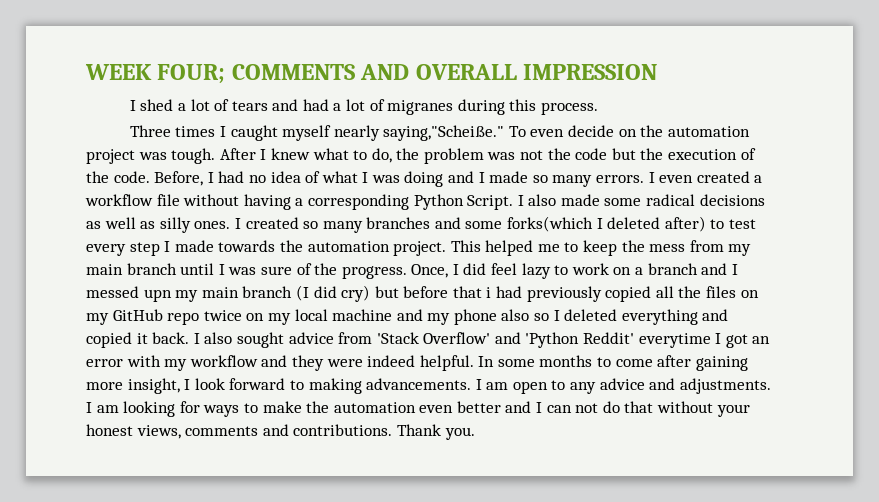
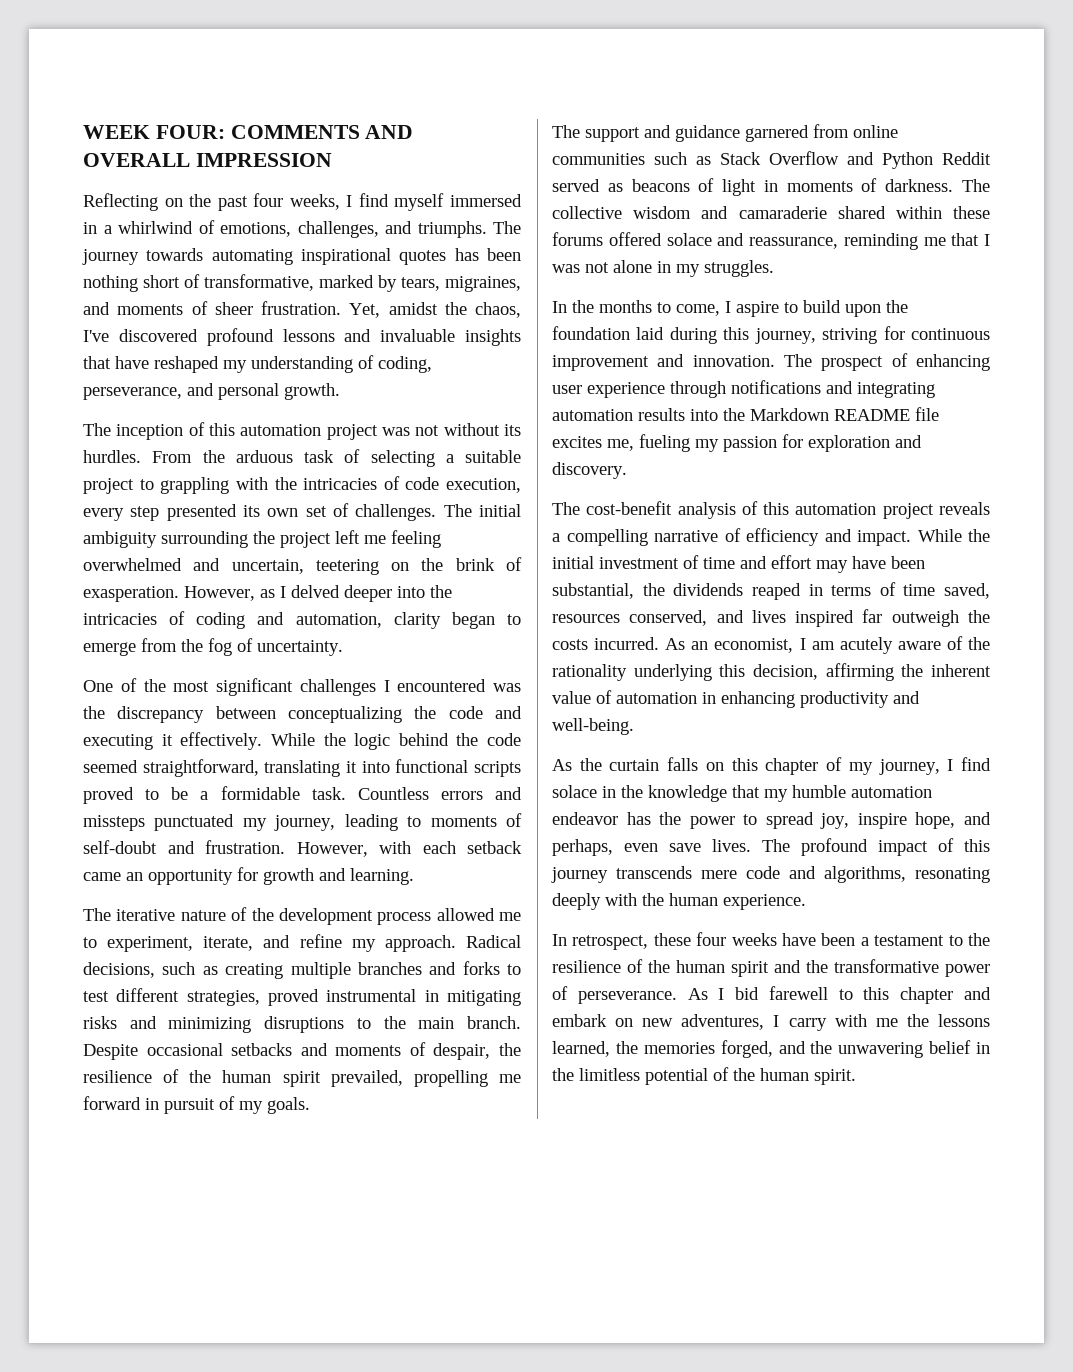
- WEEK FOUR; COMMENTS AND OVERALL IMPRESSION
+ WEEK FOUR: COMMENTS AND OVERALL IMPRESSION
- I shed a lot of tears and had a lot of migranes during this process.
- Three times I caught myself nearly saying,"Scheiße." To even decide on the automation project was tough. After I knew what to do, the problem was not the code but the execution of the code. Before, I had no idea of what I was doing and I made so many errors. I even created a workflow file without having a corresponding Python Script. I also made some radical decisions as well as silly ones. I created so many branches and some forks(which I deleted after) to test every step I made towards the automation project. This helped me to keep the mess from my main branch until I was sure of the progress. Once, I did feel lazy to work on a branch and I messed upn my main branch (I did cry) but before that i had previously copied all the files on my GitHub repo twice on my local machine and my phone also so I deleted everything and copied it back. I also sought advice from 'Stack Overflow' and 'Python Reddit' everytime I got an error with my workflow and they were indeed helpful. In some months to come after gaining more insight, I look forward to making advancements. I am open to any advice and adjustments. I am looking for ways to make the automation even better and I can not do that without your honest views, comments and contributions. Thank you.
+ Reflecting on the past four weeks, I find myself immersed in a whirlwind of emotions, challenges, and triumphs. The journey towards automating inspirational quotes has been nothing short of transformative, marked by tears, migraines, and moments of sheer frustration. Yet, amidst the chaos, I've discovered profound lessons and invaluable insights that have reshaped my understanding of coding, perseverance, and personal growth.
+ The inception of this automation project was not without its hurdles. From the arduous task of selecting a suitable project to grappling with the intricacies of code execution, every step presented its own set of challenges. The initial ambiguity surrounding the project left me feeling overwhelmed and uncertain, teetering on the brink of exasperation. However, as I delved deeper into the intricacies of coding and automation, clarity began to emerge from the fog of uncertainty.
+ One of the most significant challenges I encountered was the discrepancy between conceptualizing the code and executing it effectively. While the logic behind the code seemed straightforward, translating it into functional scripts proved to be a formidable task. Countless errors and missteps punctuated my journey, leading to moments of self-doubt and frustration. However, with each setback came an opportunity for growth and learning.
+ The iterative nature of the development process allowed me to experiment, iterate, and refine my approach. Radical decisions, such as creating multiple branches and forks to test different strategies, proved instrumental in mitigating risks and minimizing disruptions to the main branch. Despite occasional setbacks and moments of despair, the resilience of the human spirit prevailed, propelling me forward in pursuit of my goals.
+ The support and guidance garnered from online communities such as Stack Overflow and Python Reddit served as beacons of light in moments of darkness. The collective wisdom and camaraderie shared within these forums offered solace and reassurance, reminding me that I was not alone in my struggles.
+ In the months to come, I aspire to build upon the foundation laid during this journey, striving for continuous improvement and innovation. The prospect of enhancing user experience through notifications and integrating automation results into the Markdown README file excites me, fueling my passion for exploration and discovery.
+ The cost-benefit analysis of this automation project reveals a compelling narrative of efficiency and impact. While the initial investment of time and effort may have been substantial, the dividends reaped in terms of time saved, resources conserved, and lives inspired far outweigh the costs incurred. As an economist, I am acutely aware of the rationality underlying this decision, affirming the inherent value of automation in enhancing productivity and well-being.
+ As the curtain falls on this chapter of my journey, I find solace in the knowledge that my humble automation endeavor has the power to spread joy, inspire hope, and perhaps, even save lives. The profound impact of this journey transcends mere code and algorithms, resonating deeply with the human experience.
+ In retrospect, these four weeks have been a testament to the resilience of the human spirit and the transformative power of perseverance. As I bid farewell to this chapter and embark on new adventures, I carry with me the lessons learned, the memories forged, and the unwavering belief in the limitless potential of the human spirit.

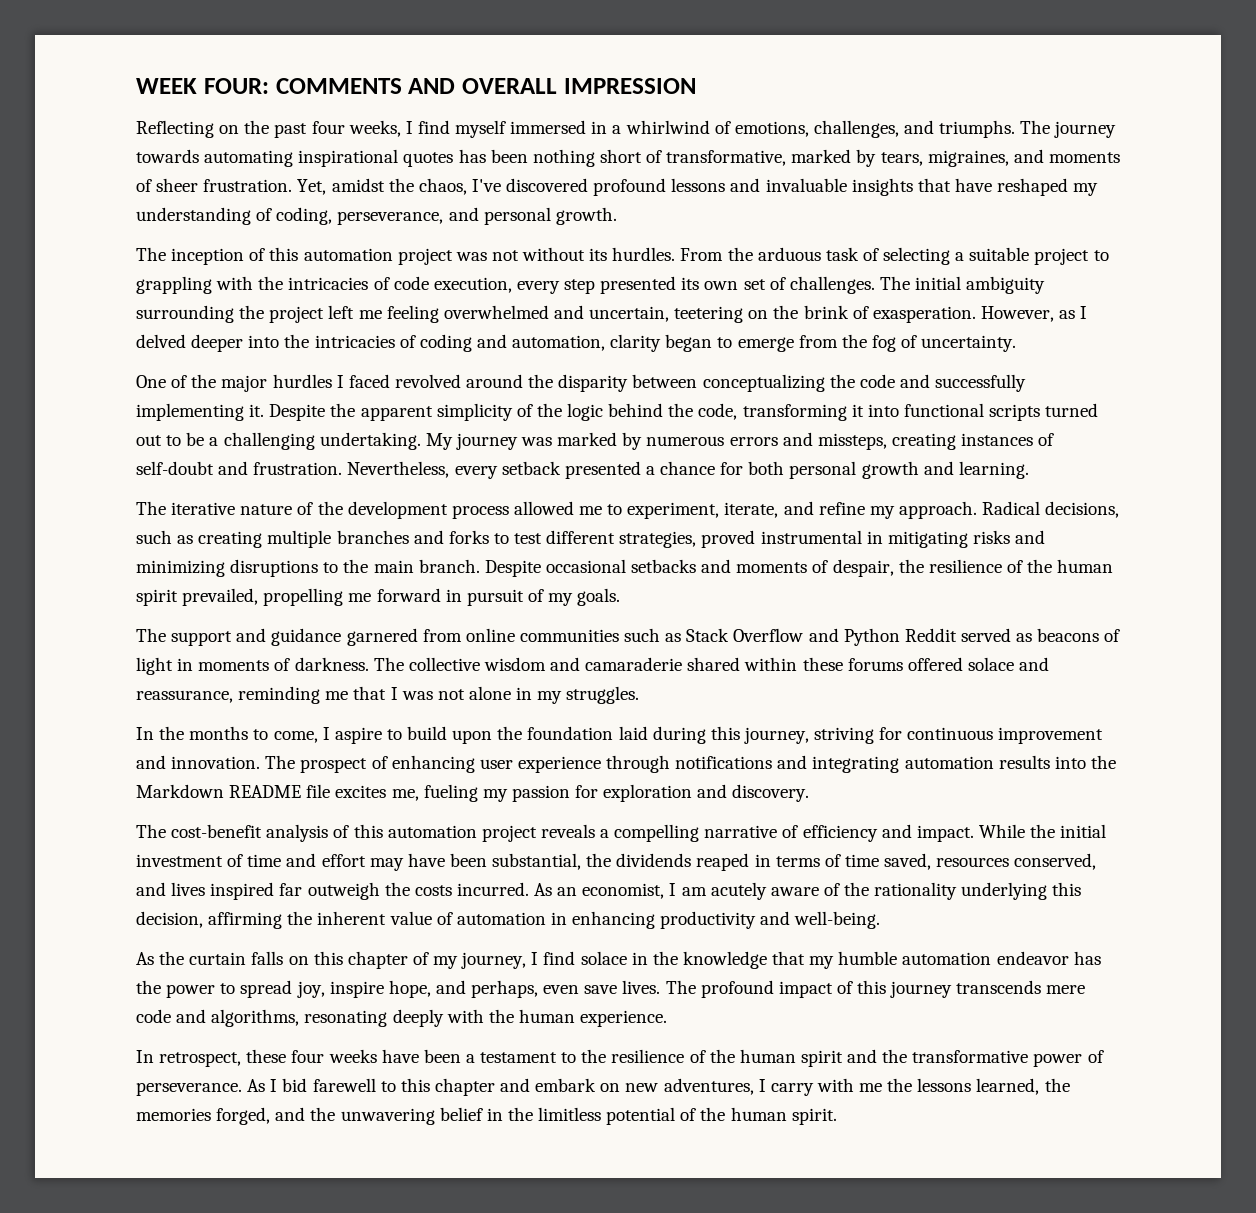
- One of the most significant challenges I encountered was the discrepancy between conceptualizing the code and executing it effectively. While the logic behind the code seemed straightforward, translating it into functional scripts proved to be a formidable task. Countless errors and missteps punctuated my journey, leading to moments of self-doubt and frustration. However, with each setback came an opportunity for growth and learning.
+ One of the major hurdles I faced revolved around the disparity between conceptualizing the code and successfully implementing it. Despite the apparent simplicity of the logic behind the code, transforming it into functional scripts turned out to be a challenging undertaking. My journey was marked by numerous errors and missteps, creating instances of self-doubt and frustration. Nevertheless, every setback presented a chance for both personal growth and learning.

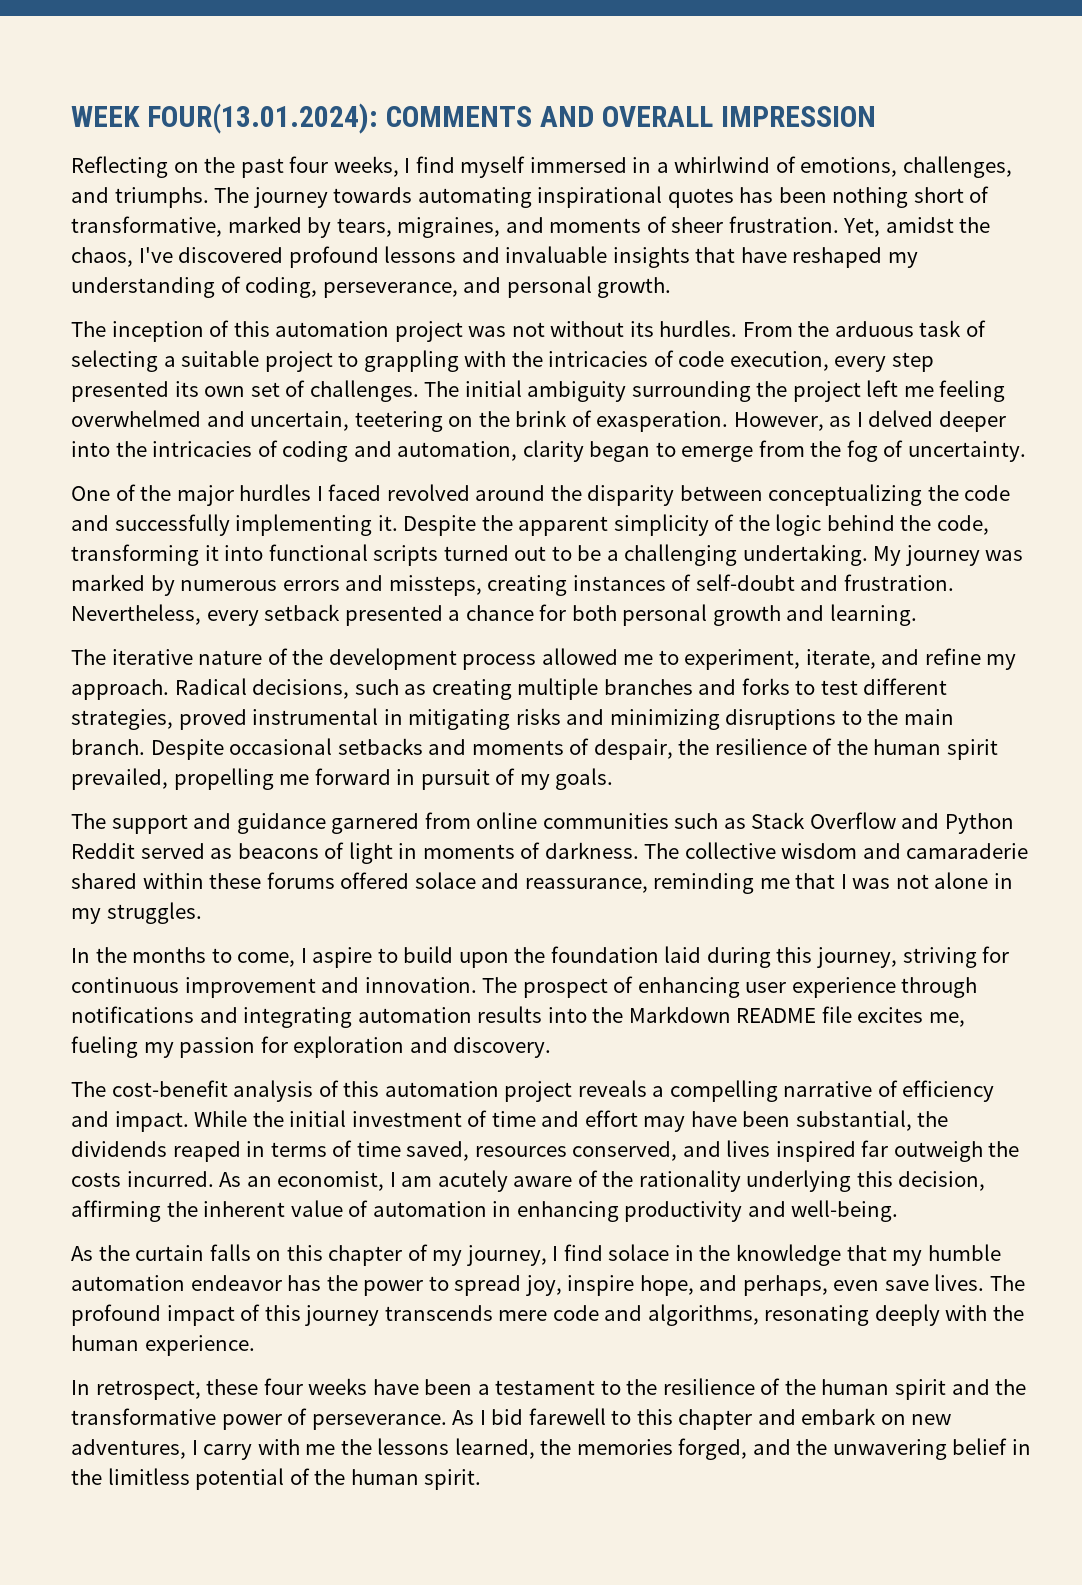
- WEEK FOUR: COMMENTS AND OVERALL IMPRESSION
+ WEEK FOUR(13.01.2024): COMMENTS AND OVERALL IMPRESSION

